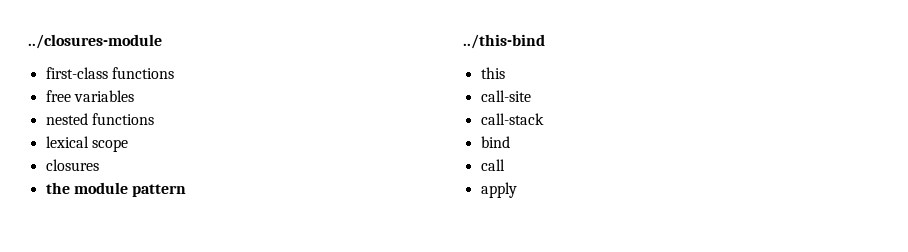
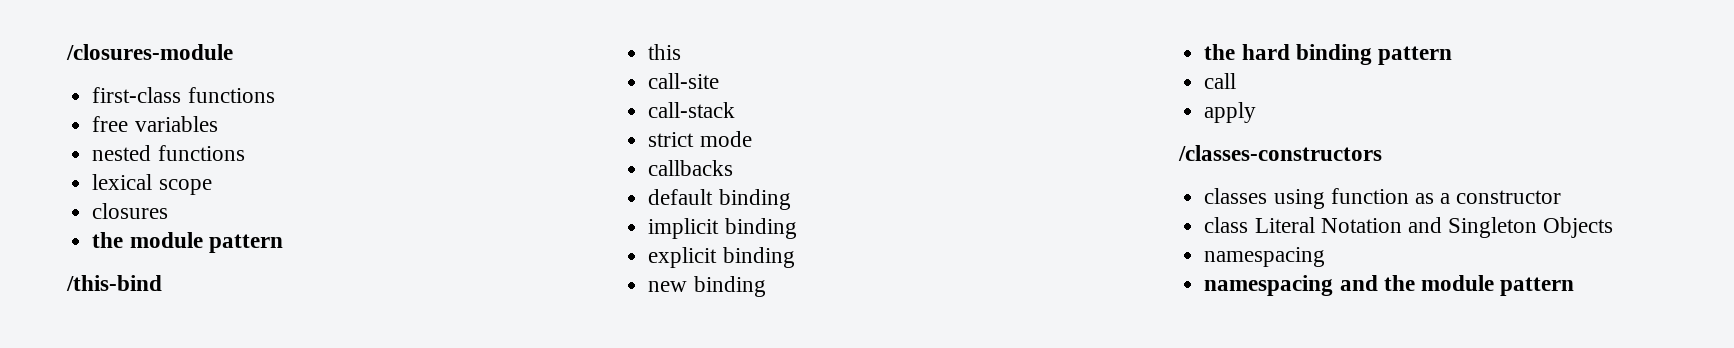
- ../closures-module
+ /closures-module
- ../this-bind
+ /this-bind
- bind
+ strict mode
+ callbacks
+ default binding
+ implicit binding
+ explicit binding
+ new binding
+ the hard binding pattern
  call
  apply
+ /classes-constructors
+ classes using function as a constructor
+ class Literal Notation and Singleton Objects
+ namespacing
+ namespacing and the module pattern

